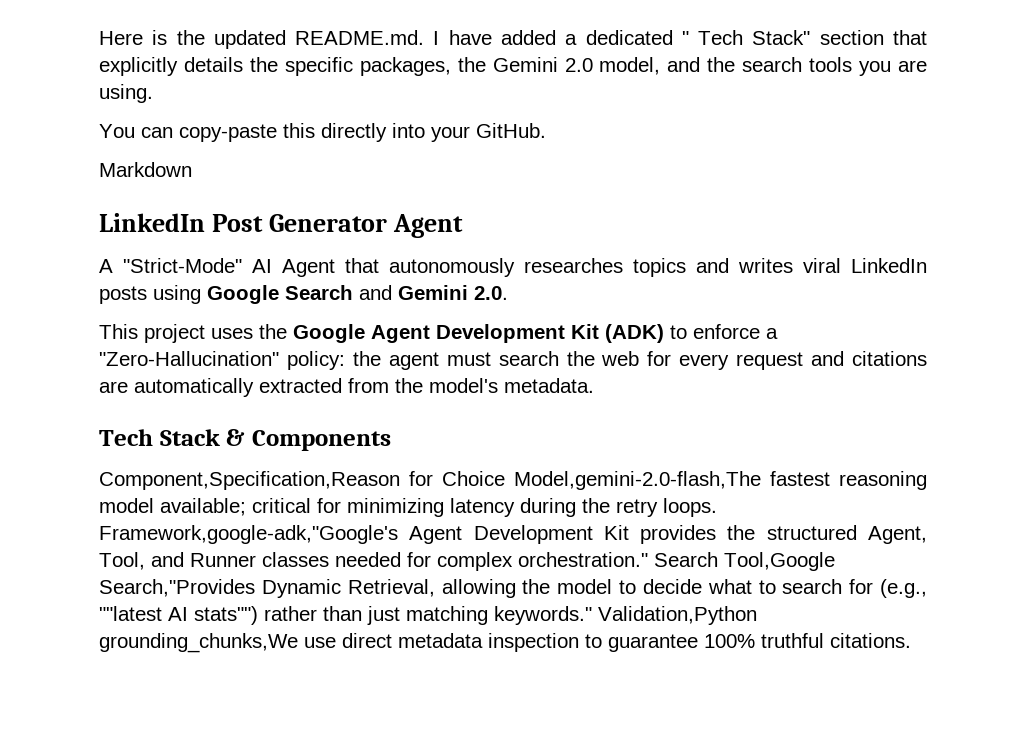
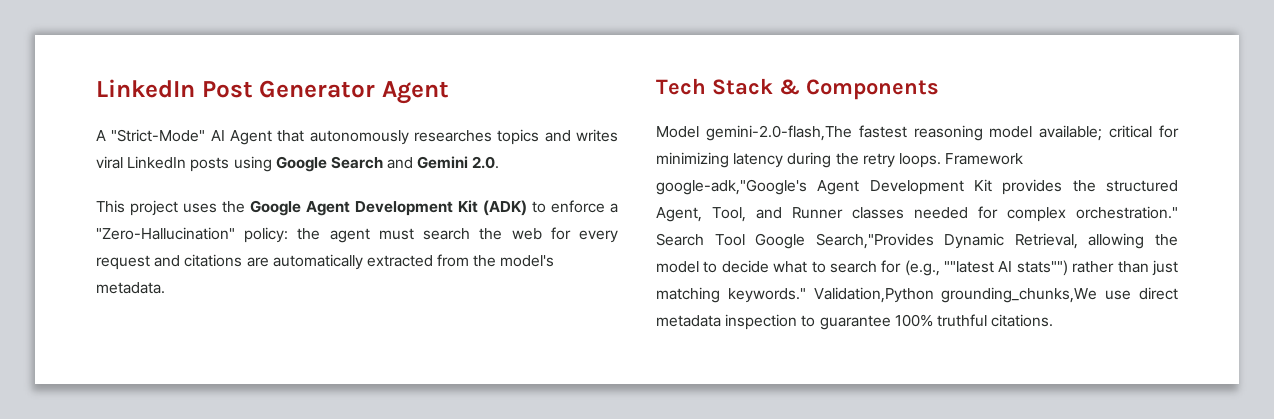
- Here is the updated README.md. I have added a dedicated " Tech Stack" section that explicitly details the specific packages, the Gemini 2.0 model, and the search tools you are using.
- You can copy-paste this directly into your GitHub.
- Markdown
- Component,Specification,Reason for Choice Model,gemini-2.0-flash,The fastest reasoning model available; critical for minimizing latency during the retry loops.
+ Model gemini-2.0-flash,The fastest reasoning model available; critical for minimizing latency during the retry loops.
- Framework,google-adk,"Google's Agent Development Kit provides the structured Agent, Tool, and Runner classes needed for complex orchestration."
+ Framework google-adk,"Google's Agent Development Kit provides the structured Agent, Tool, and Runner classes needed for complex orchestration."
- Search Tool,Google Search,"Provides Dynamic Retrieval, allowing the model to decide what to search for (e.g., ""latest AI stats"") rather than just matching keywords."
+ Search Tool Google Search,"Provides Dynamic Retrieval, allowing the model to decide what to search for (e.g., ""latest AI stats"") rather than just matching keywords."

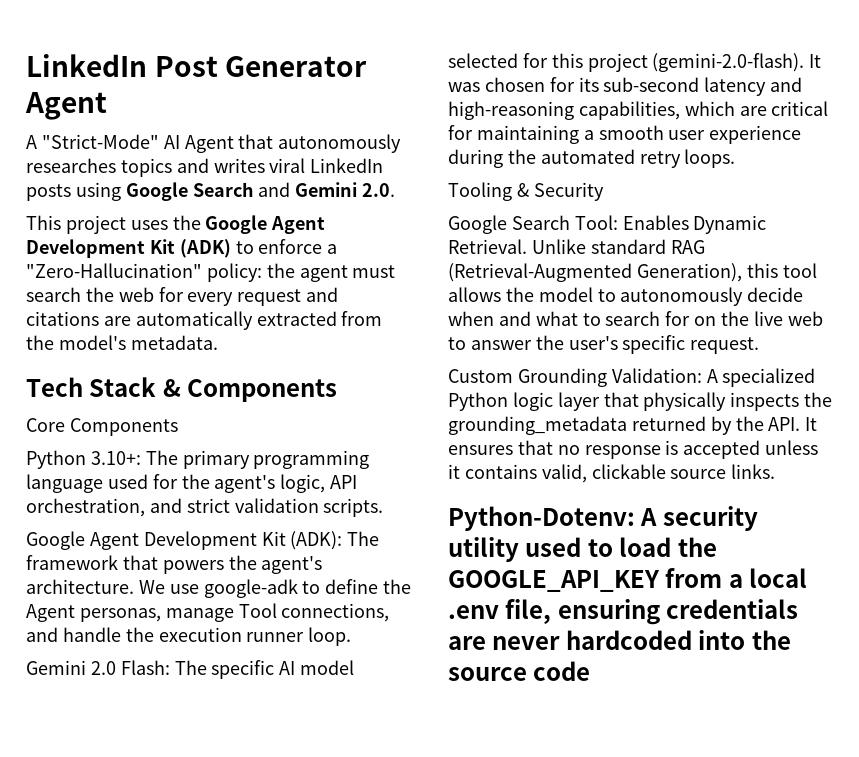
- Model gemini-2.0-flash,The fastest reasoning model available; critical for minimizing latency during the retry loops. Framework google-adk,"Google's Agent Development Kit provides the structured Agent, Tool, and Runner classes needed for complex orchestration." Search Tool Google Search,"Provides Dynamic Retrieval, allowing the model to decide what to search for (e.g., ""latest AI stats"") rather than just matching keywords." Validation,Python grounding_chunks,We use direct metadata inspection to guarantee 100% truthful citations.
+ Core Components
+ Python 3.10+: The primary programming language used for the agent's logic, API orchestration, and strict validation scripts.
+ Google Agent Development Kit (ADK): The framework that powers the agent's architecture. We use google-adk to define the Agent personas, manage Tool connections, and handle the execution runner loop.
+ Gemini 2.0 Flash: The specific AI model selected for this project (gemini-2.0-flash). It was chosen for its sub-second latency and high-reasoning capabilities, which are critical for maintaining a smooth user experience during the automated retry loops.
+ Tooling & Security
+ Google Search Tool: Enables Dynamic Retrieval. Unlike standard RAG (Retrieval-Augmented Generation), this tool allows the model to autonomously decide when and what to search for on the live web to answer the user's specific request.
+ Custom Grounding Validation: A specialized Python logic layer that physically inspects the grounding_metadata returned by the API. It ensures that no response is accepted unless it contains valid, clickable source links.
+ Python-Dotenv: A security utility used to load the GOOGLE_API_KEY from a local .env file, ensuring credentials are never hardcoded into the source code

